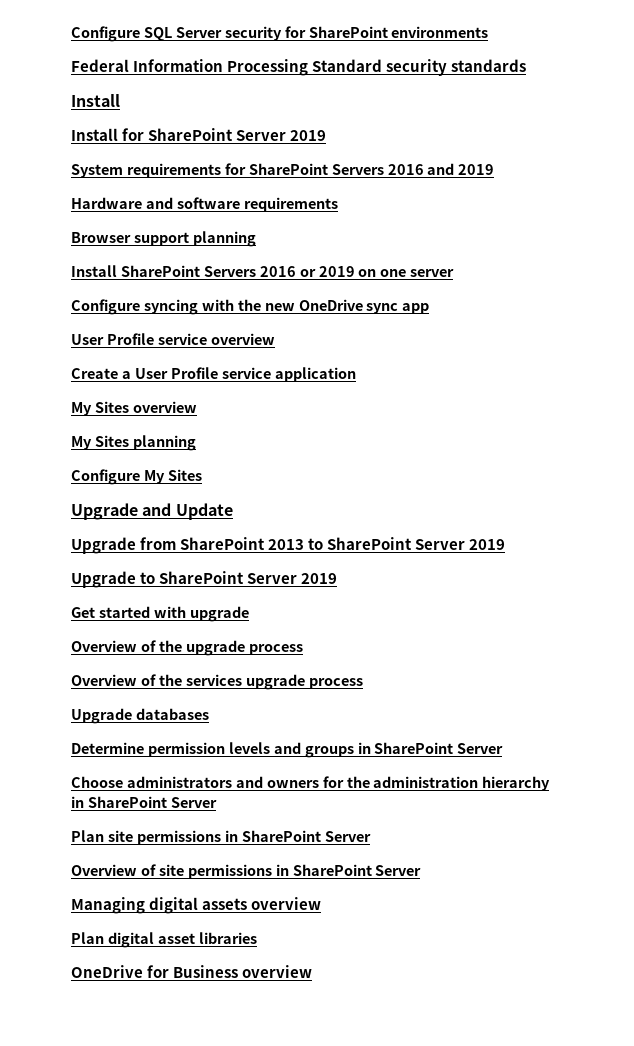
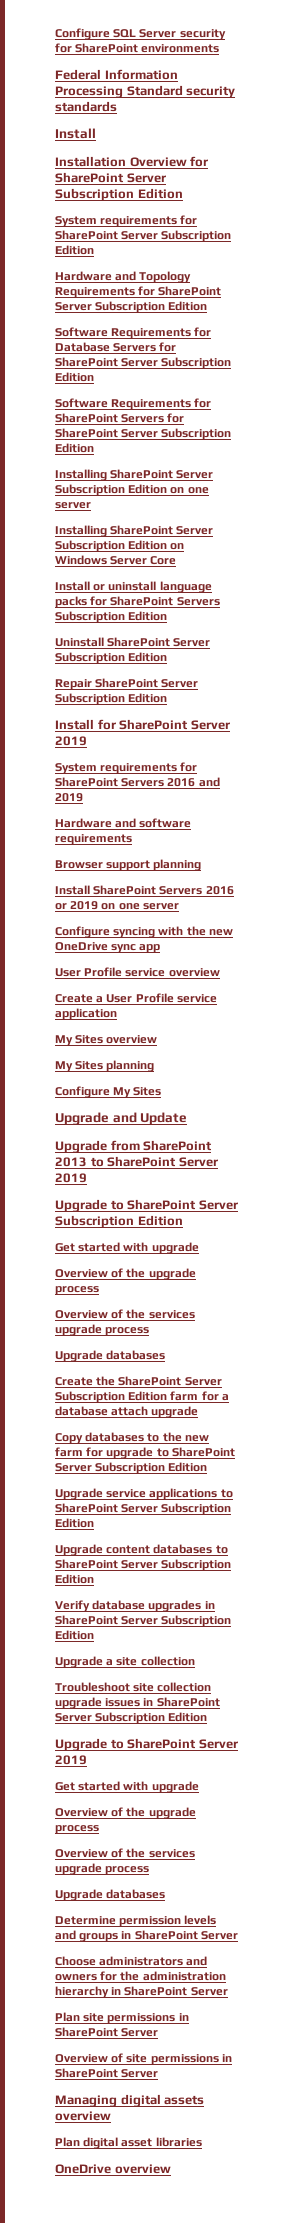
+ Installation Overview for SharePoint Server Subscription Edition
+ System requirements for SharePoint Server Subscription Edition
+ Hardware and Topology Requirements for SharePoint Server Subscription Edition
+ Software Requirements for Database Servers for SharePoint Server Subscription Edition
+ Software Requirements for SharePoint Servers for SharePoint Server Subscription Edition
+ Installing SharePoint Server Subscription Edition on one server
+ Installing SharePoint Server Subscription Edition on Windows Server Core
+ Install or uninstall language packs for SharePoint Servers Subscription Edition
+ Uninstall SharePoint Server Subscription Edition
+ Repair SharePoint Server Subscription Edition
+ Upgrade to SharePoint Server Subscription Edition
+ Get started with upgrade
+ Overview of the upgrade process
+ Overview of the services upgrade process
+ Upgrade databases
+ Create the SharePoint Server Subscription Edition farm for a database attach upgrade
+ Copy databases to the new farm for upgrade to SharePoint Server Subscription Edition
+ Upgrade service applications to SharePoint Server Subscription Edition
+ Upgrade content databases to SharePoint Server Subscription Edition
+ Verify database upgrades in SharePoint Server Subscription Edition
+ Upgrade a site collection
+ Troubleshoot site collection upgrade issues in SharePoint Server Subscription Edition
- OneDrive for Business overview
+ OneDrive overview

